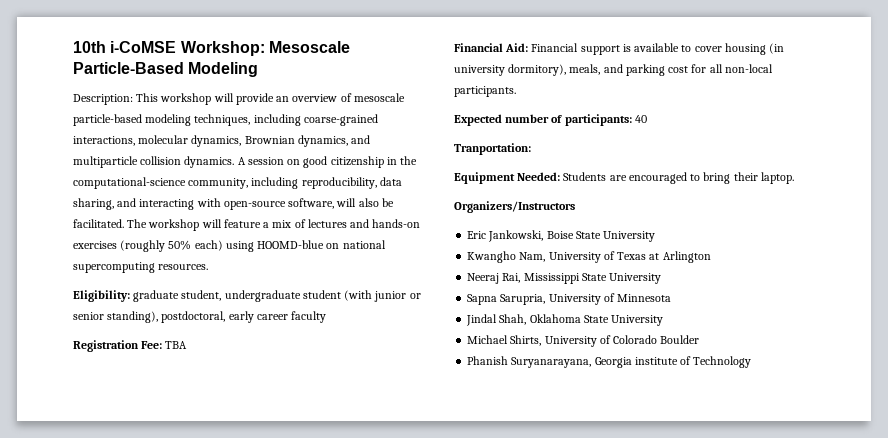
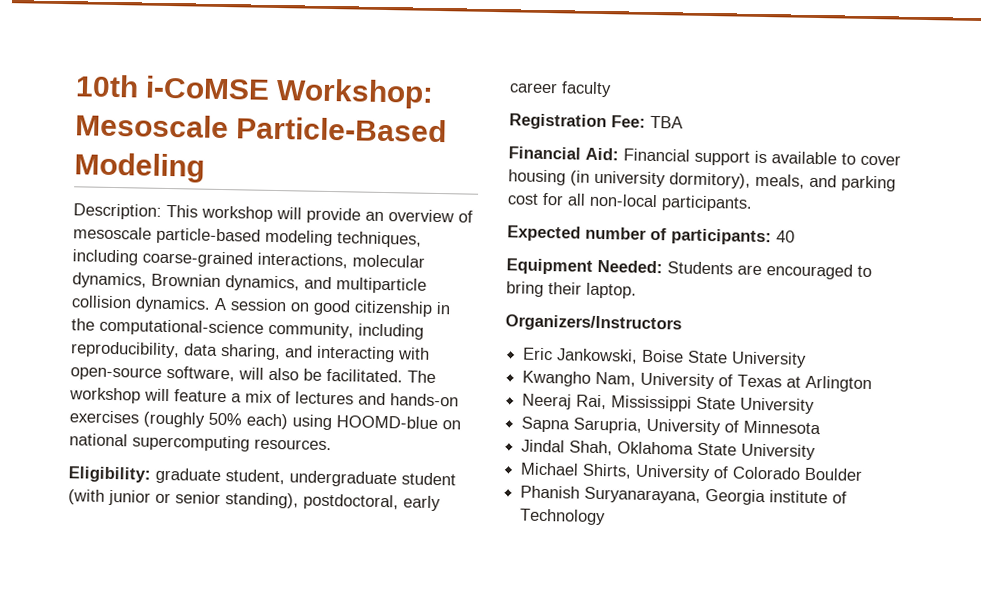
- Tranportation:

